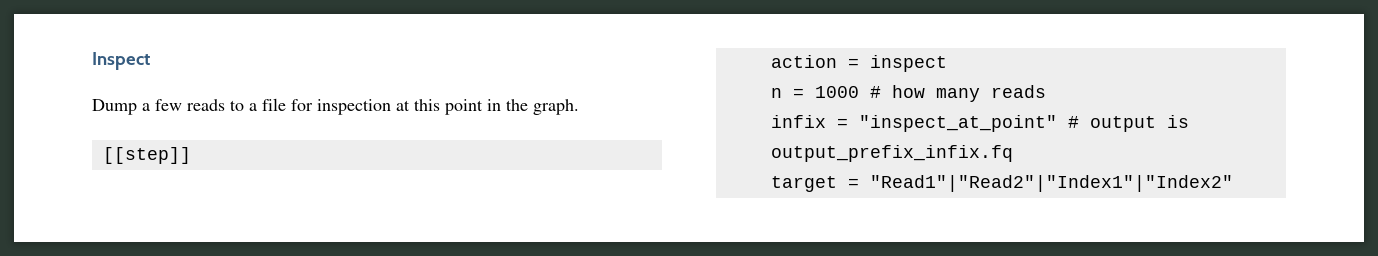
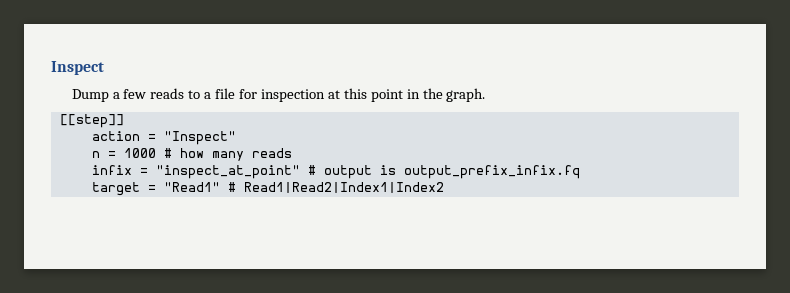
- action = inspect
+ action = "Inspect"
- target = "Read1"|"Read2"|"Index1"|"Index2"
+ target = "Read1" # Read1|Read2|Index1|Index2

